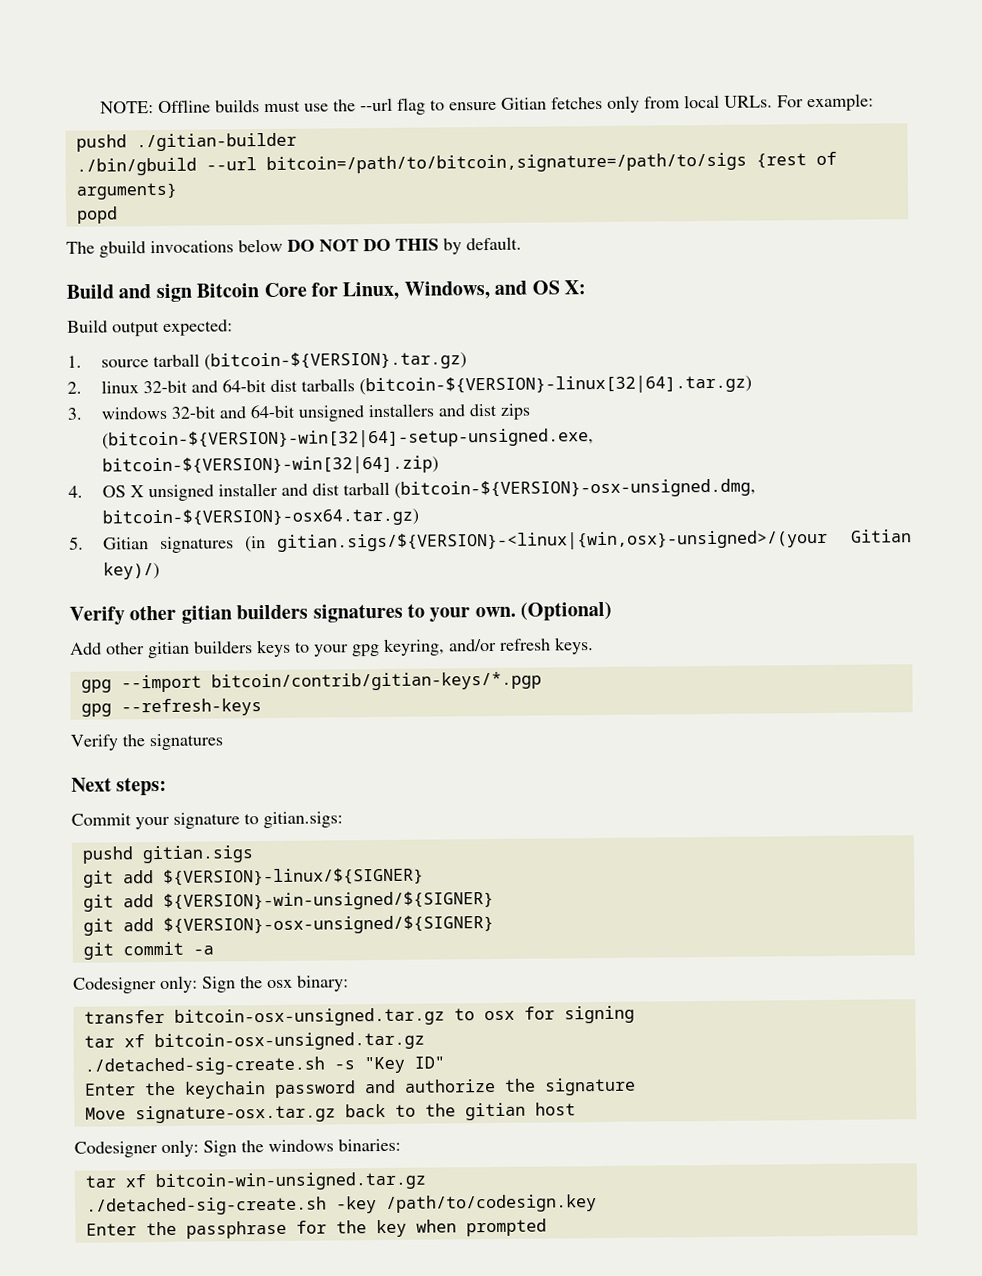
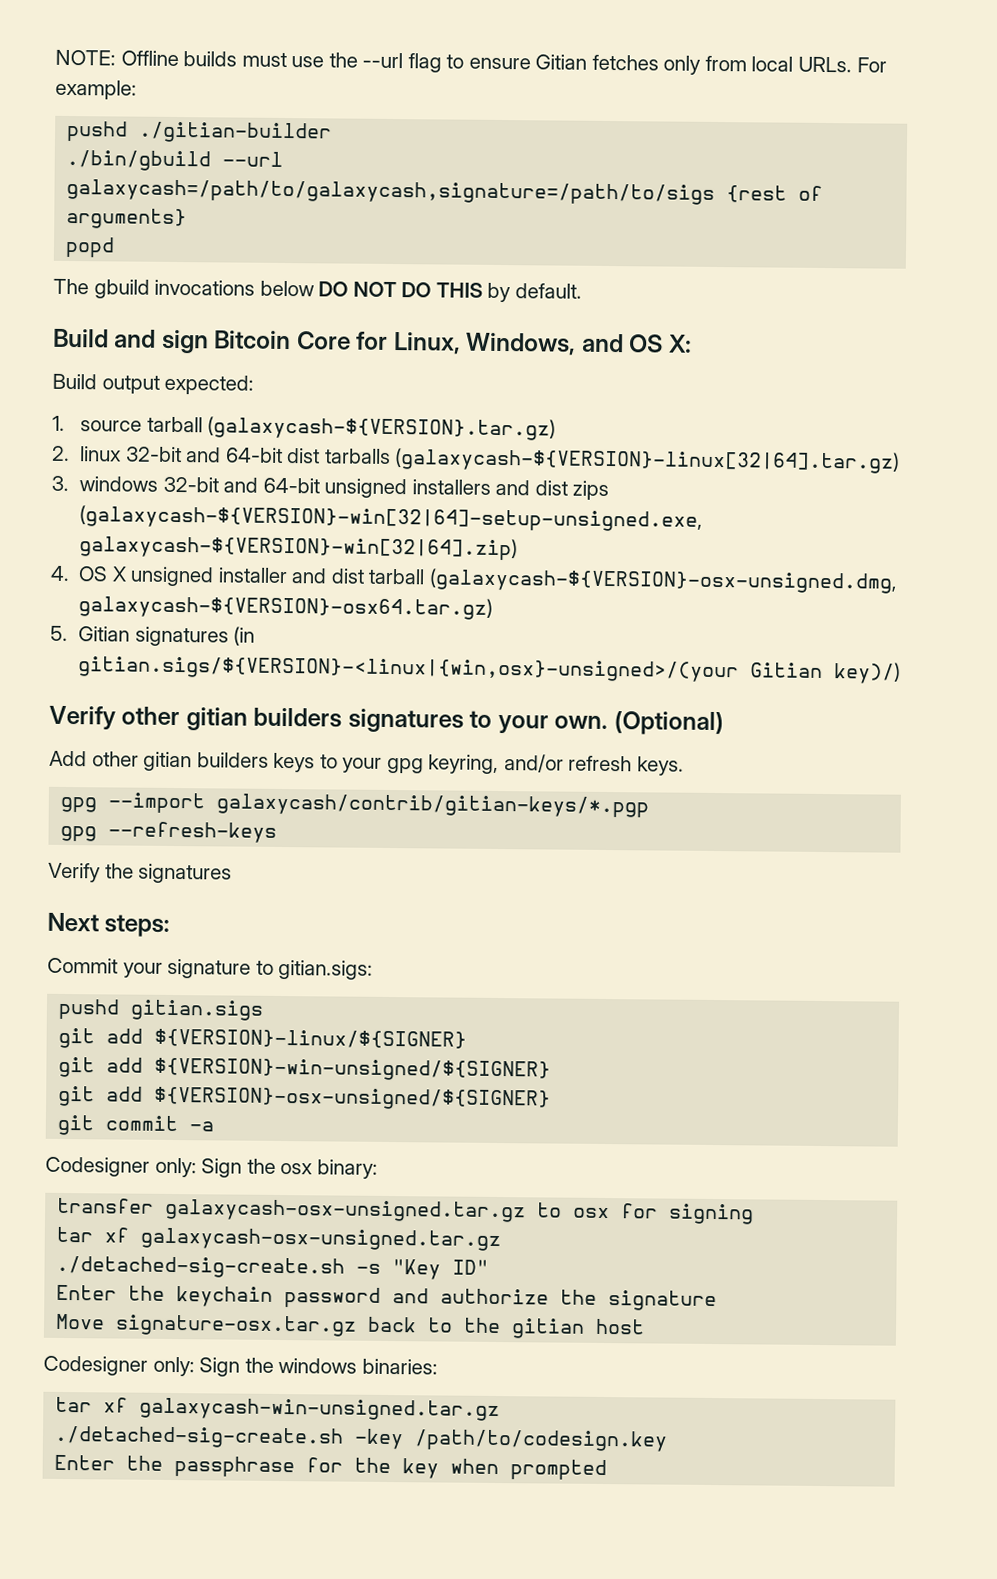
- ./bin/gbuild --url bitcoin=/path/to/bitcoin,signature=/path/to/sigs {rest of arguments}
+ ./bin/gbuild --url galaxycash=/path/to/galaxycash,signature=/path/to/sigs {rest of arguments}
- 1. source tarball (bitcoin-${VERSION}.tar.gz)
+ 1. source tarball (galaxycash-${VERSION}.tar.gz)
- 2. linux 32-bit and 64-bit dist tarballs (bitcoin-${VERSION}-linux[32|64].tar.gz)
+ 2. linux 32-bit and 64-bit dist tarballs (galaxycash-${VERSION}-linux[32|64].tar.gz)
- 3. windows 32-bit and 64-bit unsigned installers and dist zips (bitcoin-${VERSION}-win[32|64]-setup-unsigned.exe, bitcoin-${VERSION}-win[32|64].zip)
+ 3. windows 32-bit and 64-bit unsigned installers and dist zips (galaxycash-${VERSION}-win[32|64]-setup-unsigned.exe, galaxycash-${VERSION}-win[32|64].zip)
- 4. OS X unsigned installer and dist tarball (bitcoin-${VERSION}-osx-unsigned.dmg, bitcoin-${VERSION}-osx64.tar.gz)
+ 4. OS X unsigned installer and dist tarball (galaxycash-${VERSION}-osx-unsigned.dmg, galaxycash-${VERSION}-osx64.tar.gz)
- gpg --import bitcoin/contrib/gitian-keys/*.pgp
+ gpg --import galaxycash/contrib/gitian-keys/*.pgp
- transfer bitcoin-osx-unsigned.tar.gz to osx for signing
+ transfer galaxycash-osx-unsigned.tar.gz to osx for signing
- tar xf bitcoin-osx-unsigned.tar.gz
+ tar xf galaxycash-osx-unsigned.tar.gz
- tar xf bitcoin-win-unsigned.tar.gz
+ tar xf galaxycash-win-unsigned.tar.gz

